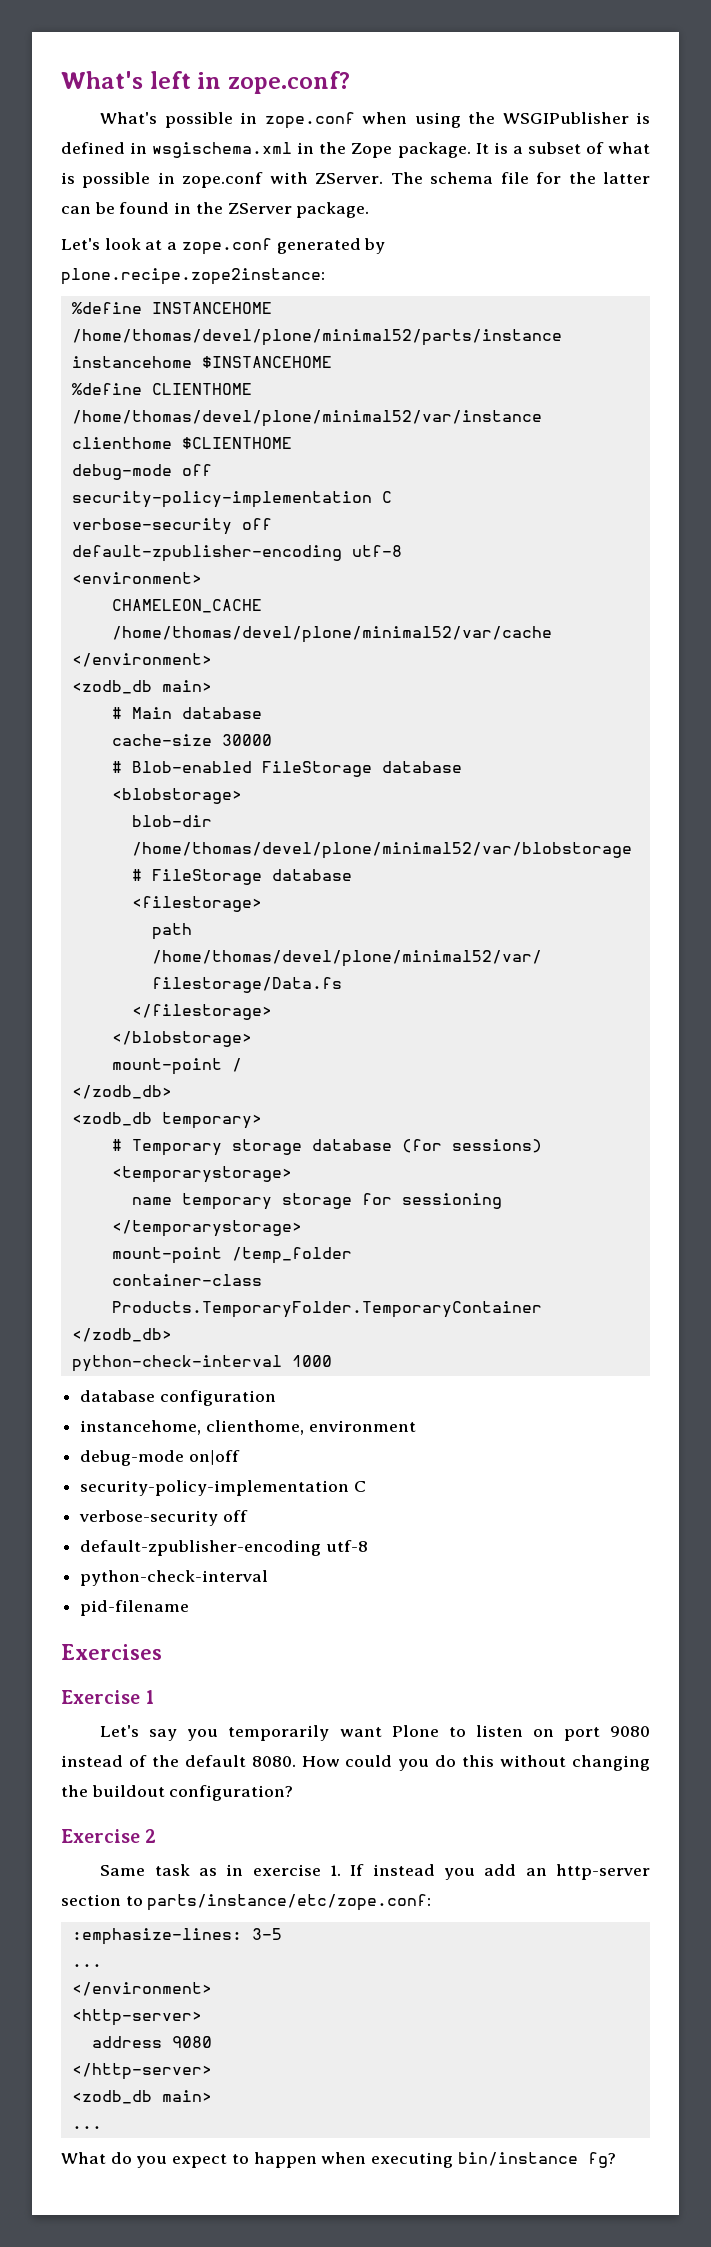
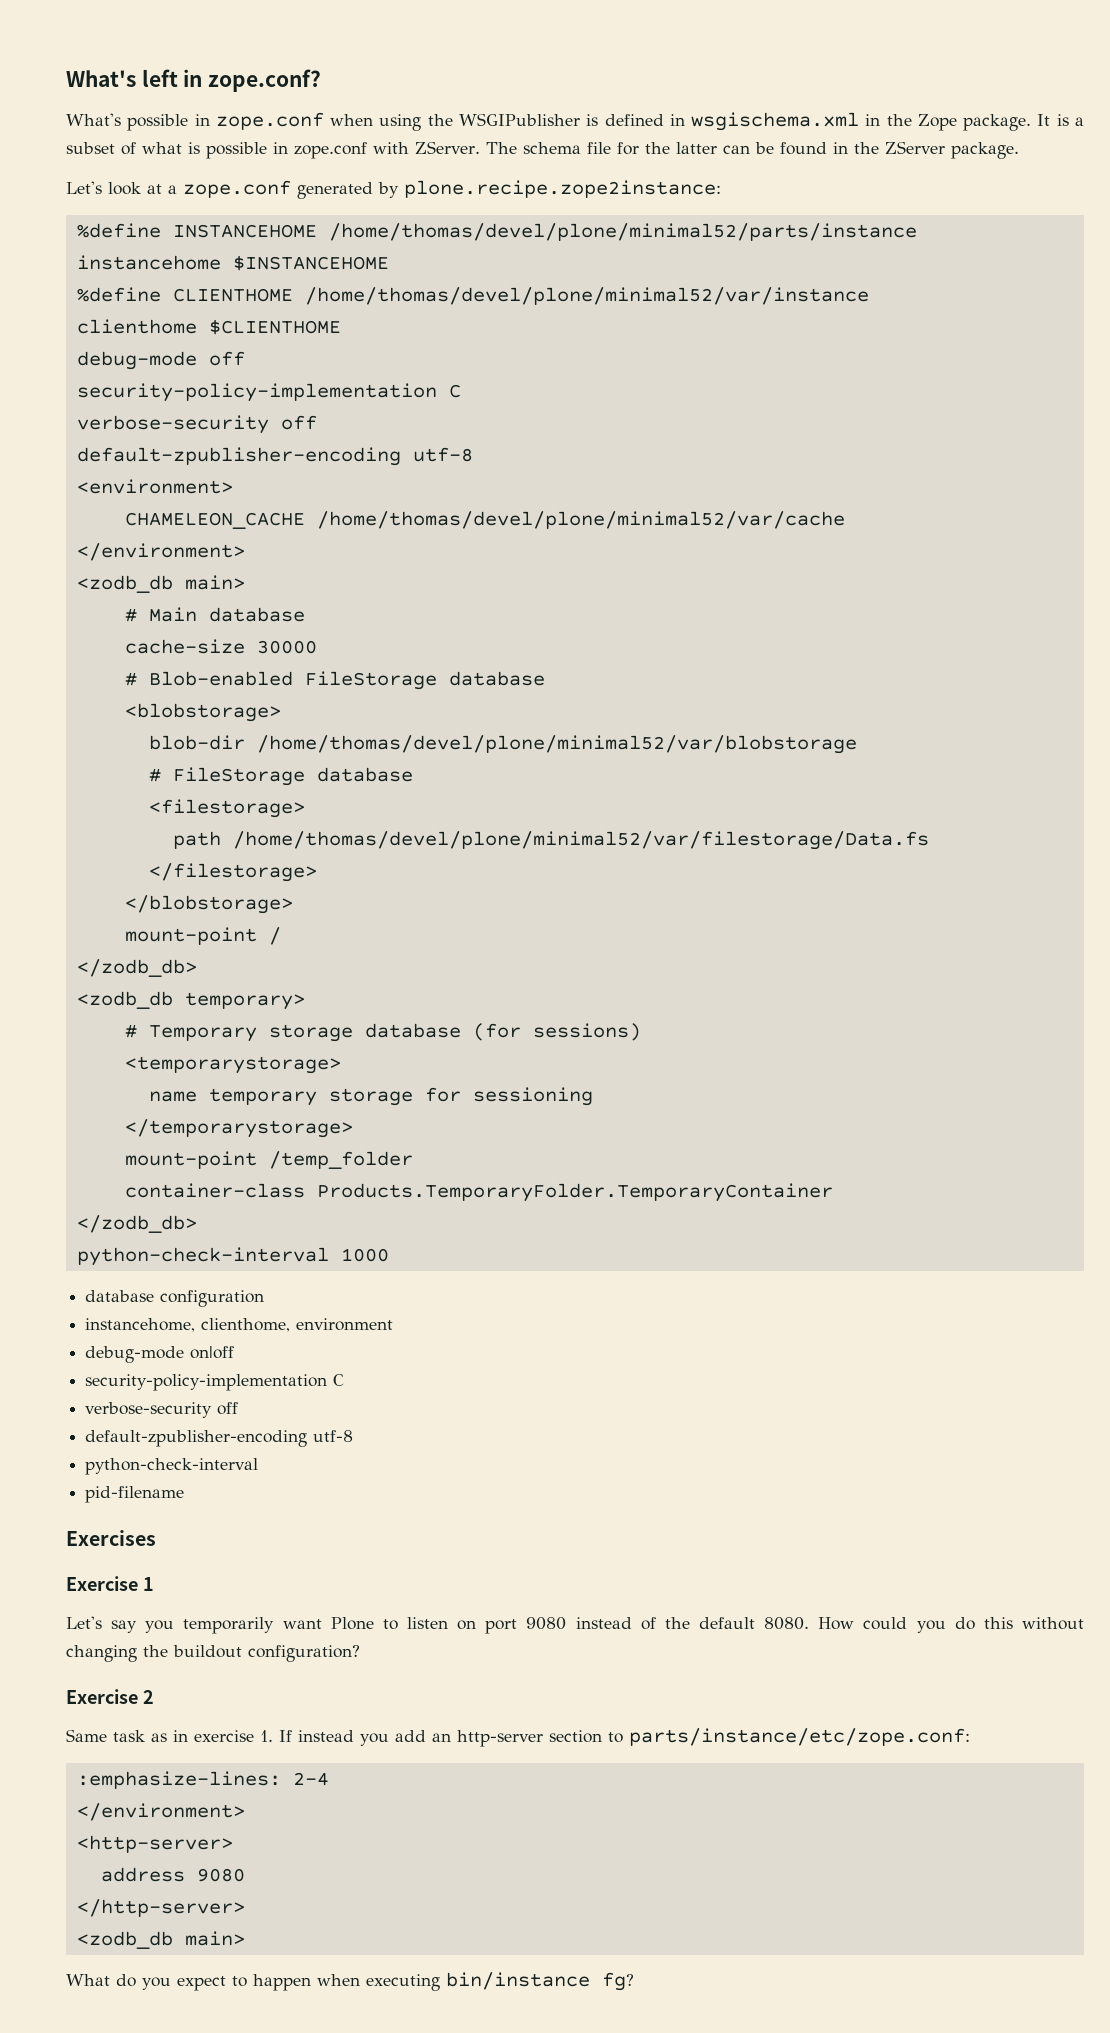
- :emphasize-lines: 3-5
- ...
+ :emphasize-lines: 2-4
  </http-server>
  <zodb_db main>
- ...

